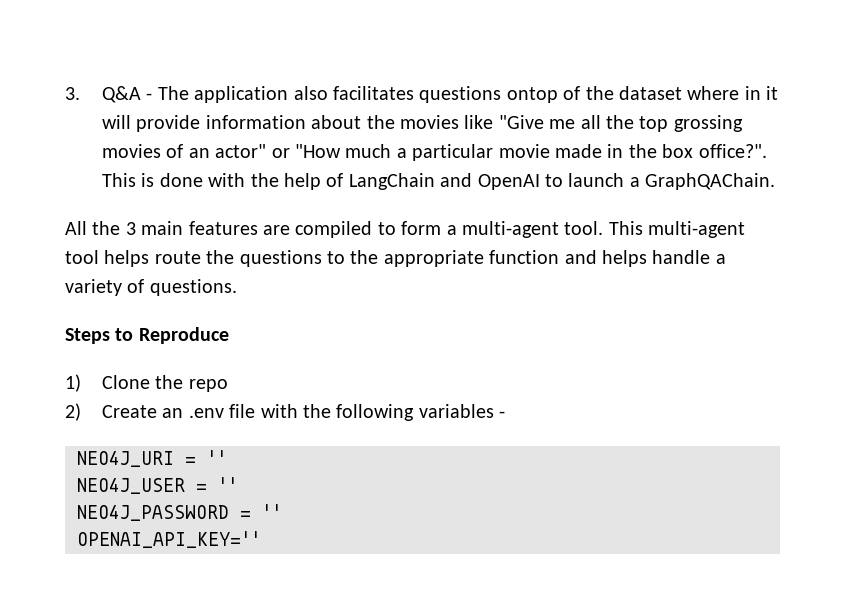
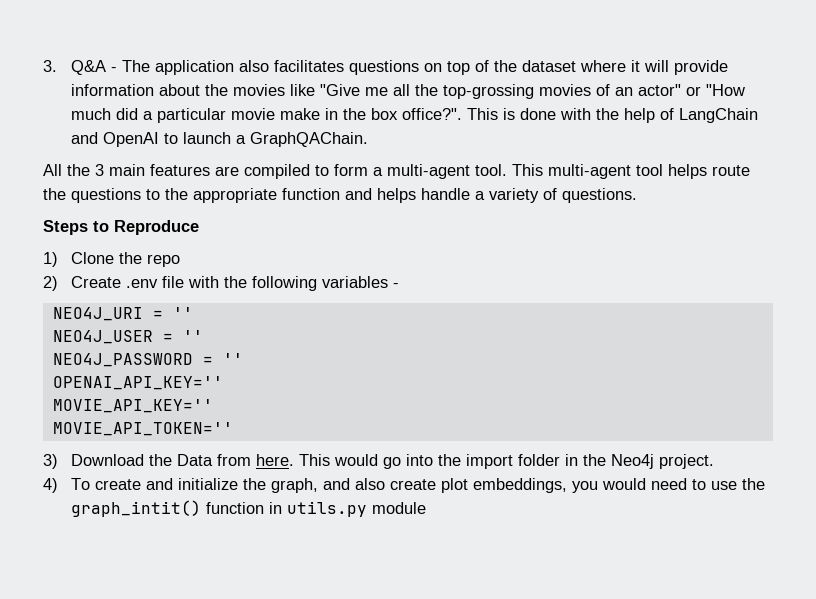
- 3. Q&A - The application also facilitates questions ontop of the dataset where in it will provide information about the movies like "Give me all the top grossing movies of an actor" or "How much a particular movie made in the box office?".
+ 3. Q&A - The application also facilitates questions on top of the dataset where it will provide information about the movies like "Give me all the top-grossing movies of an actor" or "How much did a particular movie make in the box office?".
- 2) Create an .env file with the following variables -
+ 2) Create .env file with the following variables -
+ MOVIE_API_KEY=''
+ MOVIE_API_TOKEN=''
+ 3) Download the Data from here. This would go into the import folder in the Neo4j project.
+ 4) To create and initialize the graph, and also create plot embeddings, you would need to use the graph_intit() function in utils.py module

